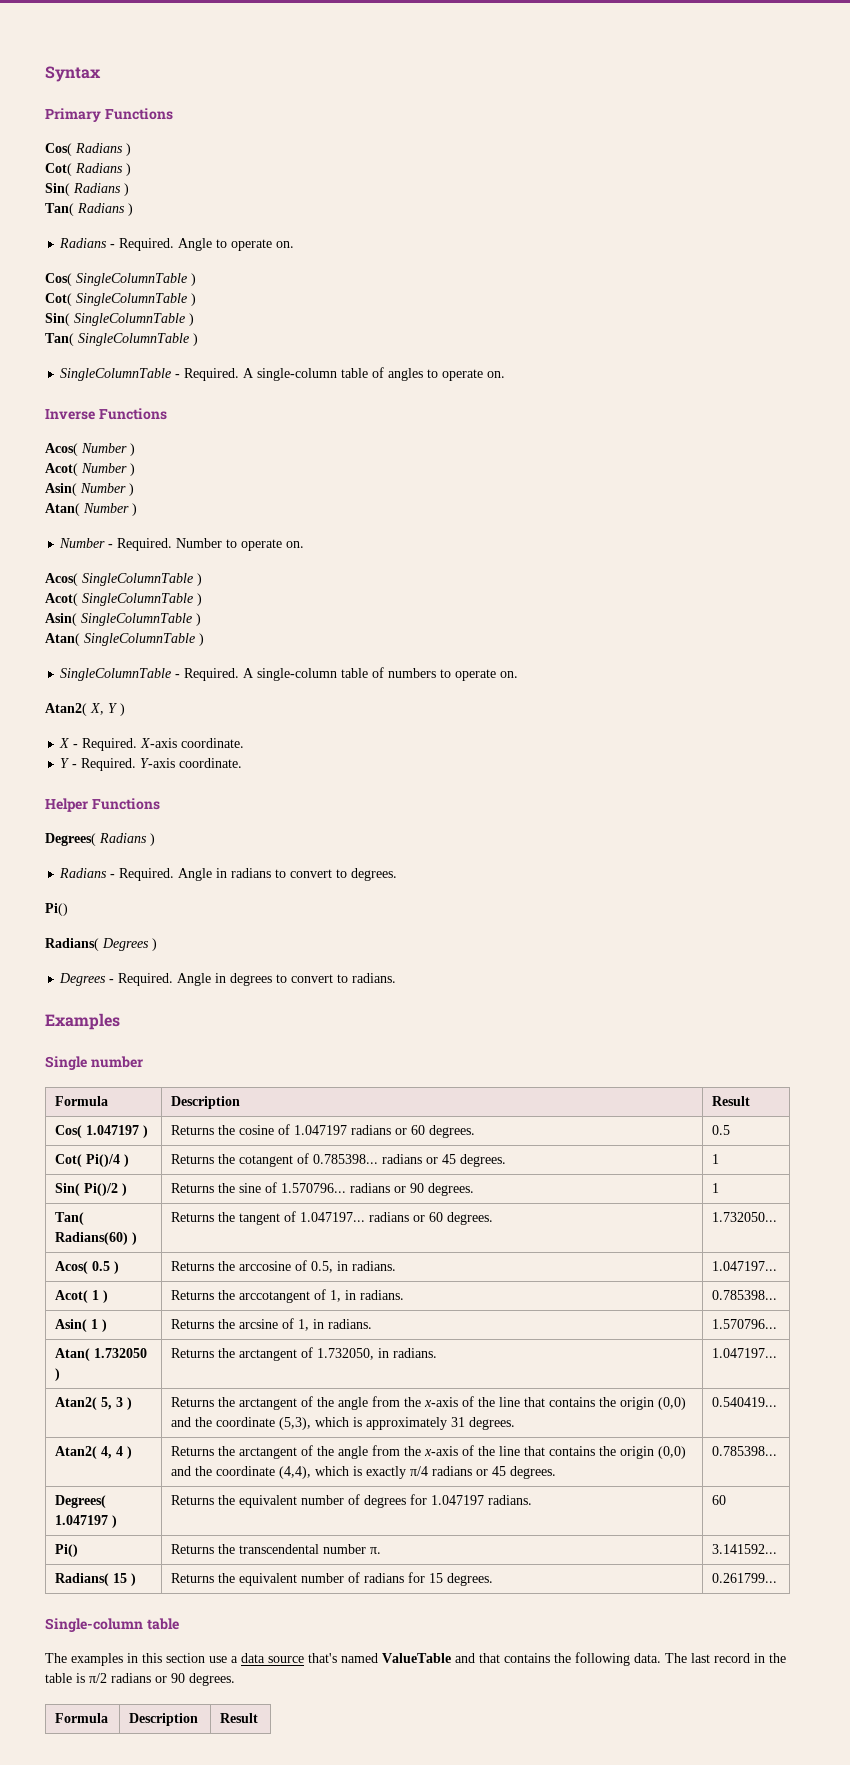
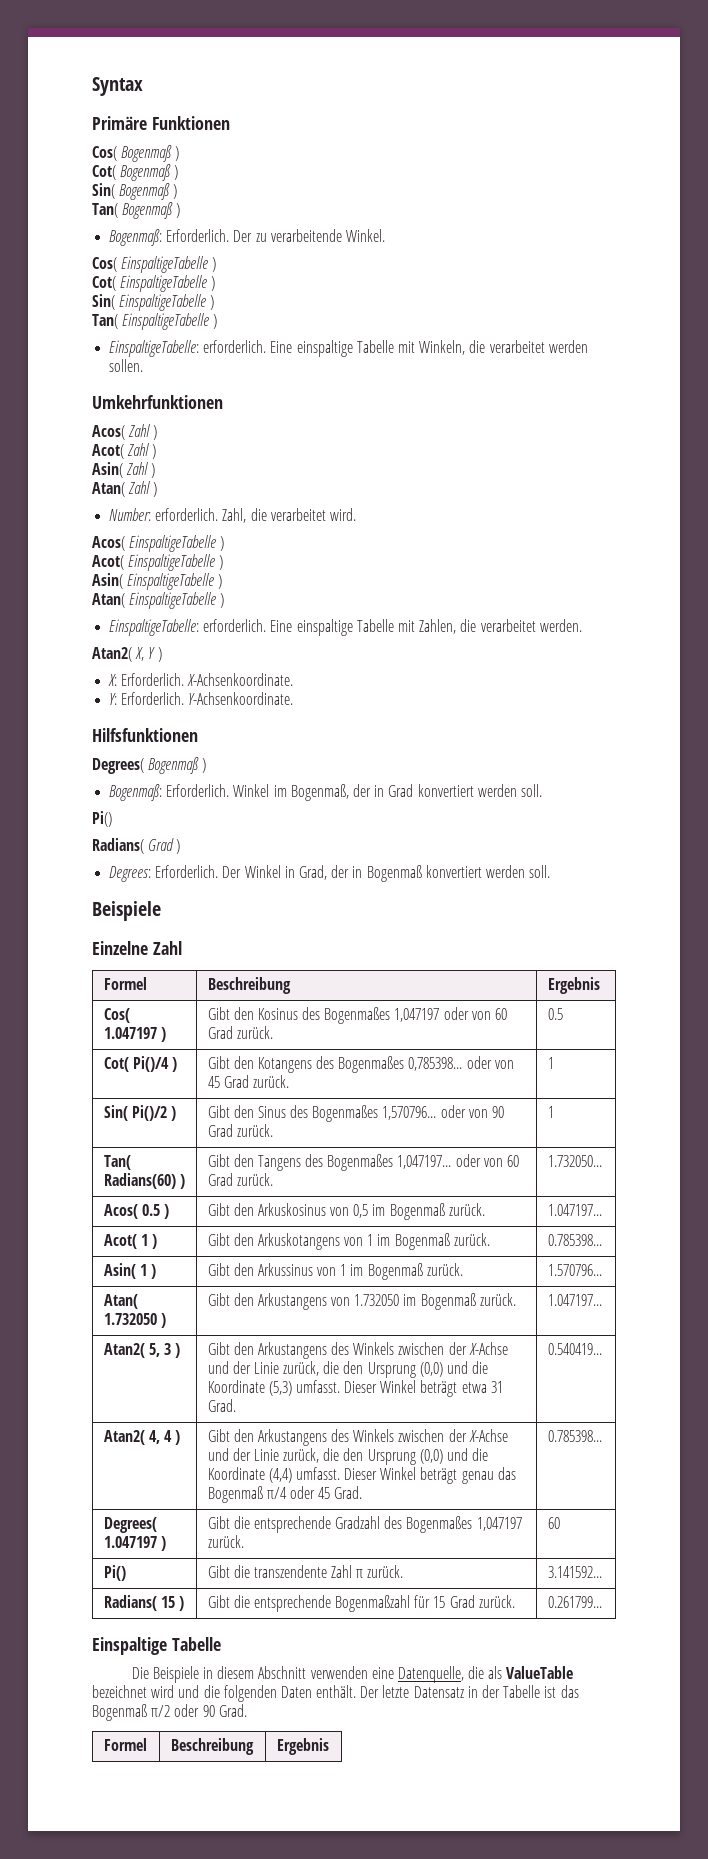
- Primary Functions
- Cos( Radians )
- Cot( Radians )
- Sin( Radians )
- Tan( Radians )
- Radians - Required. Angle to operate on.
- Cos( SingleColumnTable )
- Cot( SingleColumnTable )
- Sin( SingleColumnTable )
- Tan( SingleColumnTable )
- SingleColumnTable - Required. A single-column table of angles to operate on.
- Inverse Functions
- Acos( Number )
- Acot( Number )
- Asin( Number )
- Atan( Number )
- Number - Required. Number to operate on.
- Acos( SingleColumnTable )
- Acot( SingleColumnTable )
- Asin( SingleColumnTable )
- Atan( SingleColumnTable )
- SingleColumnTable - Required. A single-column table of numbers to operate on.
+ Primäre Funktionen
+ Cos( Bogenmaß )
+ Cot( Bogenmaß )
+ Sin( Bogenmaß )
+ Tan( Bogenmaß )
+ Bogenmaß: Erforderlich. Der zu verarbeitende Winkel.
+ Cos( EinspaltigeTabelle )
+ Cot( EinspaltigeTabelle )
+ Sin( EinspaltigeTabelle )
+ Tan( EinspaltigeTabelle )
+ EinspaltigeTabelle: erforderlich. Eine einspaltige Tabelle mit Winkeln, die verarbeitet werden sollen.
+ Umkehrfunktionen
+ Acos( Zahl )
+ Acot( Zahl )
+ Asin( Zahl )
+ Atan( Zahl )
+ Number: erforderlich. Zahl, die verarbeitet wird.
+ Acos( EinspaltigeTabelle )
+ Acot( EinspaltigeTabelle )
+ Asin( EinspaltigeTabelle )
+ Atan( EinspaltigeTabelle )
+ EinspaltigeTabelle: erforderlich. Eine einspaltige Tabelle mit Zahlen, die verarbeitet werden.
  Atan2( X, Y )
- X - Required. X-axis coordinate.
- Y - Required. Y-axis coordinate.
- Helper Functions
- Degrees( Radians )
- Radians - Required. Angle in radians to convert to degrees.
+ X: Erforderlich. X-Achsenkoordinate.
+ Y: Erforderlich. Y-Achsenkoordinate.
+ Hilfsfunktionen
+ Degrees( Bogenmaß )
+ Bogenmaß: Erforderlich. Winkel im Bogenmaß, der in Grad konvertiert werden soll.
- Radians( Degrees )
- Degrees - Required. Angle in degrees to convert to radians.
- Examples
- Single number
- Formula | Description | Result
- Cos( 1.047197 ) | Returns the cosine of 1.047197 radians or 60 degrees. | 0.5
- Cot( Pi()/4 ) | Returns the cotangent of 0.785398... radians or 45 degrees. | 1
- Sin( Pi()/2 ) | Returns the sine of 1.570796... radians or 90 degrees. | 1
- Tan( Radians(60) ) | Returns the tangent of 1.047197... radians or 60 degrees. | 1.732050...
- Acos( 0.5 ) | Returns the arccosine of 0.5, in radians. | 1.047197...
- Acot( 1 ) | Returns the arccotangent of 1, in radians. | 0.785398...
- Asin( 1 ) | Returns the arcsine of 1, in radians. | 1.570796...
- Atan( 1.732050 ) | Returns the arctangent of 1.732050, in radians. | 1.047197...
+ Radians( Grad )
+ Degrees: Erforderlich. Der Winkel in Grad, der in Bogenmaß konvertiert werden soll.
+ Beispiele
+ Einzelne Zahl
+ Formel | Beschreibung | Ergebnis
+ Cos( 1.047197 ) | Gibt den Kosinus des Bogenmaßes 1,047197 oder von 60 Grad zurück. | 0.5
+ Cot( Pi()/4 ) | Gibt den Kotangens des Bogenmaßes 0,785398... oder von 45 Grad zurück. | 1
+ Sin( Pi()/2 ) | Gibt den Sinus des Bogenmaßes 1,570796... oder von 90 Grad zurück. | 1
+ Tan( Radians(60) ) | Gibt den Tangens des Bogenmaßes 1,047197... oder von 60 Grad zurück. | 1.732050...
+ Acos( 0.5 ) | Gibt den Arkuskosinus von 0,5 im Bogenmaß zurück. | 1.047197...
+ Acot( 1 ) | Gibt den Arkuskotangens von 1 im Bogenmaß zurück. | 0.785398...
+ Asin( 1 ) | Gibt den Arkussinus von 1 im Bogenmaß zurück. | 1.570796...
+ Atan( 1.732050 ) | Gibt den Arkustangens von 1.732050 im Bogenmaß zurück. | 1.047197...
- Atan2( 5, 3 ) | Returns the arctangent of the angle from the x-axis of the line that contains the origin (0,0) and the coordinate (5,3), which is approximately 31 degrees. | 0.540419...
+ Atan2( 5, 3 ) | Gibt den Arkustangens des Winkels zwischen der X-Achse und der Linie zurück, die den Ursprung (0,0) und die Koordinate (5,3) umfasst. Dieser Winkel beträgt etwa 31 Grad. | 0.540419...
- Atan2( 4, 4 ) | Returns the arctangent of the angle from the x-axis of the line that contains the origin (0,0) and the coordinate (4,4), which is exactly π/4 radians or 45 degrees. | 0.785398...
- Degrees( 1.047197 ) | Returns the equivalent number of degrees for 1.047197 radians. | 60
- Pi() | Returns the transcendental number π. | 3.141592...
- Radians( 15 ) | Returns the equivalent number of radians for 15 degrees. | 0.261799...
- Single-column table
- The examples in this section use a data source that's named ValueTable and that contains the following data. The last record in the table is π/2 radians or 90 degrees.
- Formula | Description | Result
+ Atan2( 4, 4 ) | Gibt den Arkustangens des Winkels zwischen der X-Achse und der Linie zurück, die den Ursprung (0,0) und die Koordinate (4,4) umfasst. Dieser Winkel beträgt genau das Bogenmaß π/4 oder 45 Grad. | 0.785398...
+ Degrees( 1.047197 ) | Gibt die entsprechende Gradzahl des Bogenmaßes 1,047197 zurück. | 60
+ Pi() | Gibt die transzendente Zahl π zurück. | 3.141592...
+ Radians( 15 ) | Gibt die entsprechende Bogenmaßzahl für 15 Grad zurück. | 0.261799...
+ Einspaltige Tabelle
+ Die Beispiele in diesem Abschnitt verwenden eine Datenquelle, die als ValueTable bezeichnet wird und die folgenden Daten enthält. Der letzte Datensatz in der Tabelle ist das Bogenmaß π/2 oder 90 Grad.
+ Formel | Beschreibung | Ergebnis

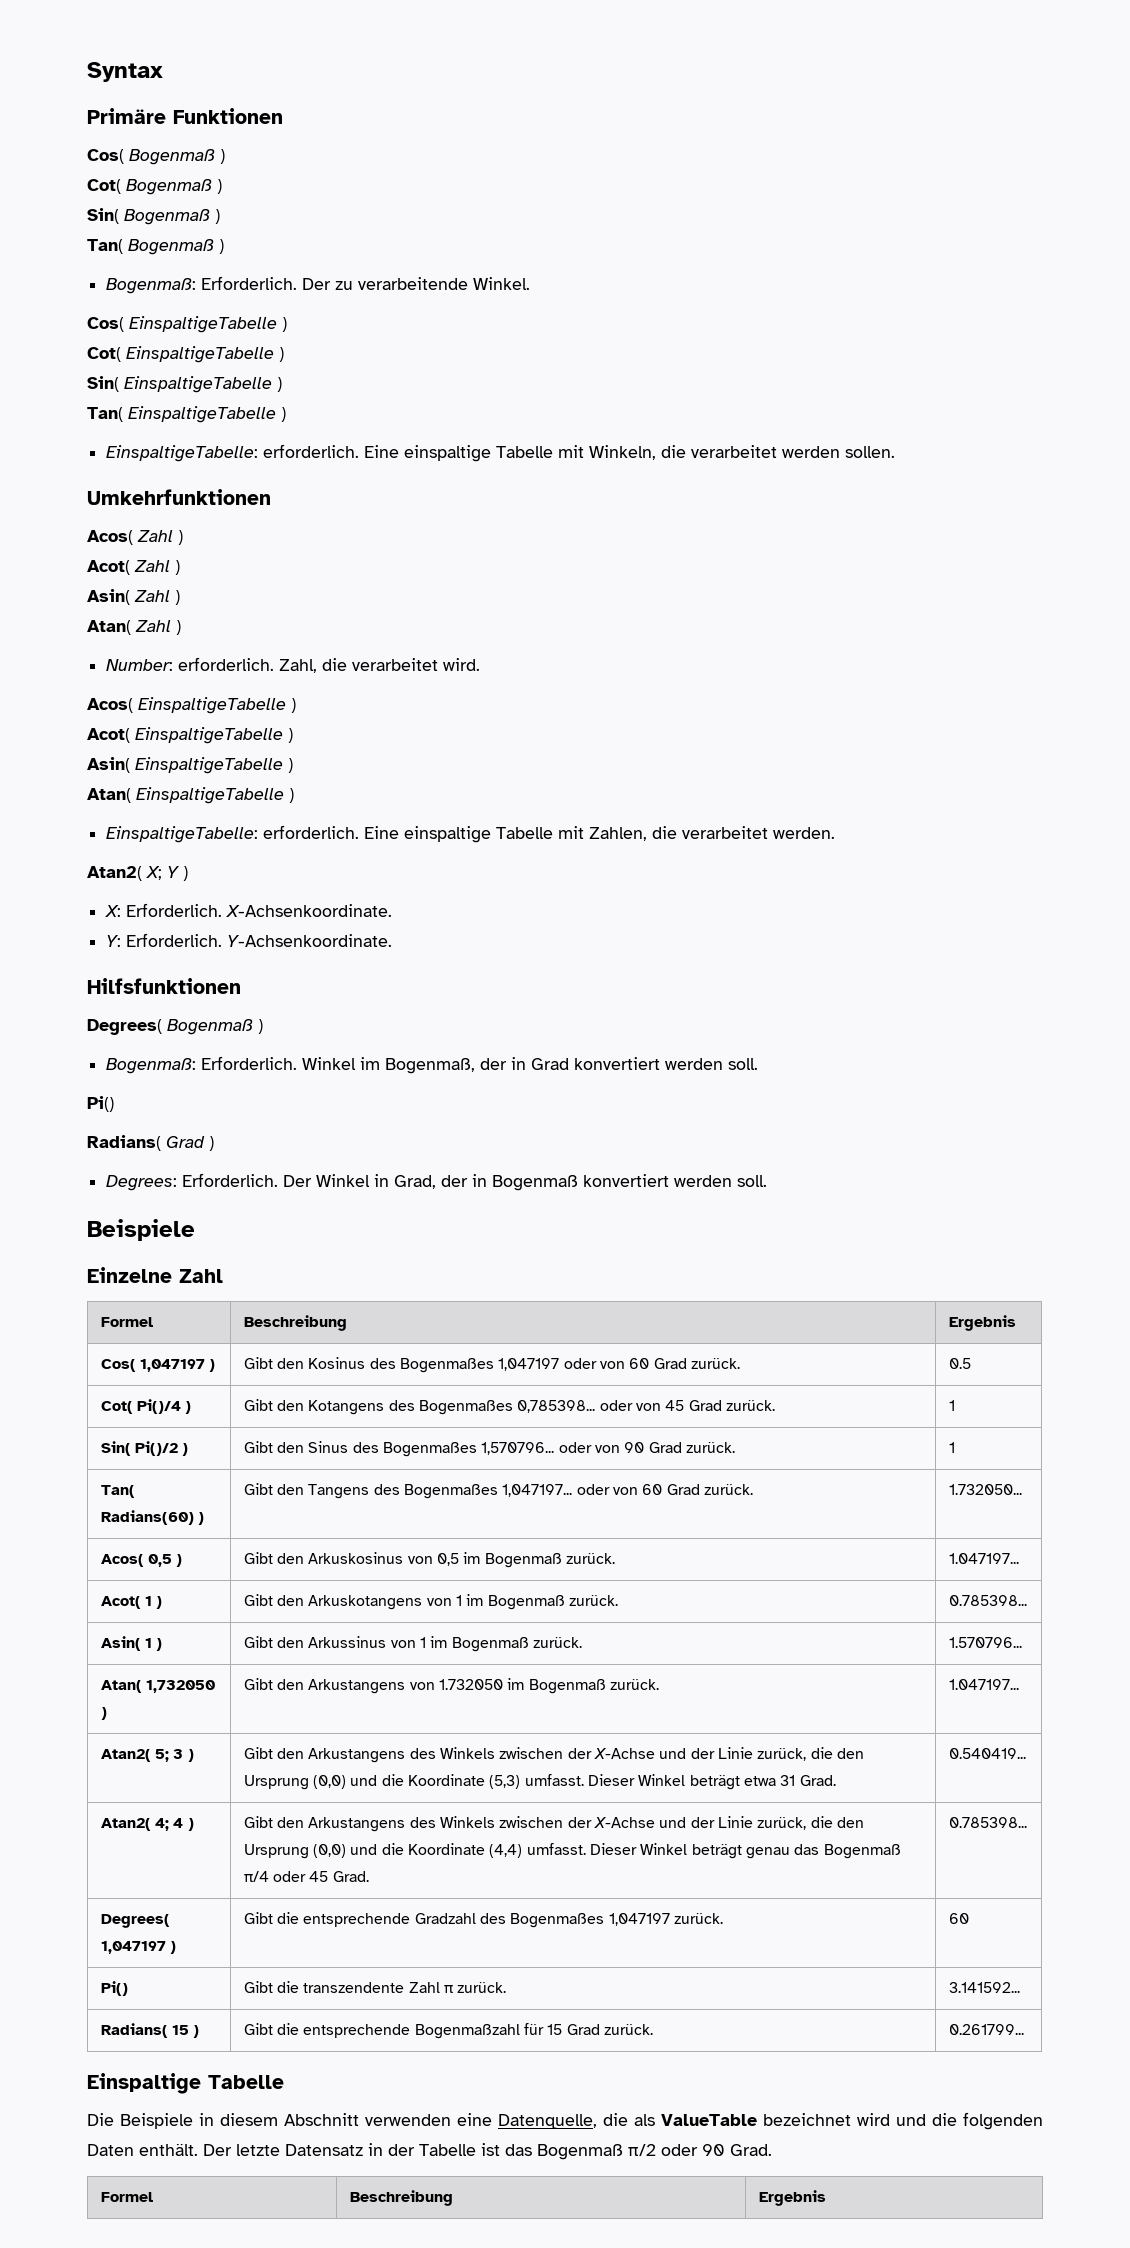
- Atan2( X, Y )
+ Atan2( X; Y )
- Cos( 1.047197 ) | Gibt den Kosinus des Bogenmaßes 1,047197 oder von 60 Grad zurück. | 0.5
+ Cos( 1,047197 ) | Gibt den Kosinus des Bogenmaßes 1,047197 oder von 60 Grad zurück. | 0.5
- Acos( 0.5 ) | Gibt den Arkuskosinus von 0,5 im Bogenmaß zurück. | 1.047197...
+ Acos( 0,5 ) | Gibt den Arkuskosinus von 0,5 im Bogenmaß zurück. | 1.047197...
- Atan( 1.732050 ) | Gibt den Arkustangens von 1.732050 im Bogenmaß zurück. | 1.047197...
+ Atan( 1,732050 ) | Gibt den Arkustangens von 1.732050 im Bogenmaß zurück. | 1.047197...
- Atan2( 5, 3 ) | Gibt den Arkustangens des Winkels zwischen der X-Achse und der Linie zurück, die den Ursprung (0,0) und die Koordinate (5,3) umfasst. Dieser Winkel beträgt etwa 31 Grad. | 0.540419...
+ Atan2( 5; 3 ) | Gibt den Arkustangens des Winkels zwischen der X-Achse und der Linie zurück, die den Ursprung (0,0) und die Koordinate (5,3) umfasst. Dieser Winkel beträgt etwa 31 Grad. | 0.540419...
- Atan2( 4, 4 ) | Gibt den Arkustangens des Winkels zwischen der X-Achse und der Linie zurück, die den Ursprung (0,0) und die Koordinate (4,4) umfasst. Dieser Winkel beträgt genau das Bogenmaß π/4 oder 45 Grad. | 0.785398...
+ Atan2( 4; 4 ) | Gibt den Arkustangens des Winkels zwischen der X-Achse und der Linie zurück, die den Ursprung (0,0) und die Koordinate (4,4) umfasst. Dieser Winkel beträgt genau das Bogenmaß π/4 oder 45 Grad. | 0.785398...
- Degrees( 1.047197 ) | Gibt die entsprechende Gradzahl des Bogenmaßes 1,047197 zurück. | 60
+ Degrees( 1,047197 ) | Gibt die entsprechende Gradzahl des Bogenmaßes 1,047197 zurück. | 60

